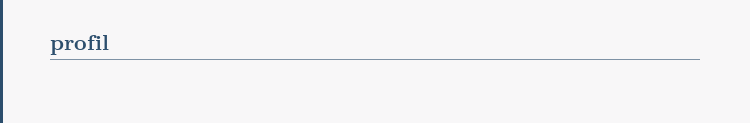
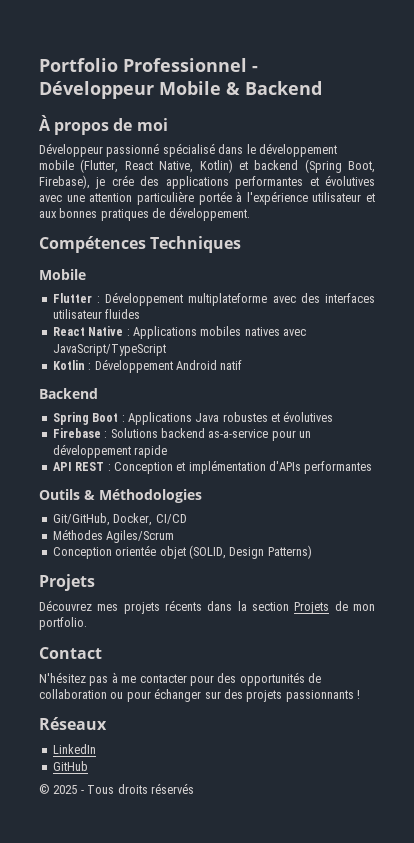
- profil
+ Portfolio Professionnel - Développeur Mobile & Backend
+ À propos de moi
+ Développeur passionné spécialisé dans le développement mobile (Flutter, React Native, Kotlin) et backend (Spring Boot, Firebase), je crée des applications performantes et évolutives avec une attention particulière portée à l'expérience utilisateur et aux bonnes pratiques de développement.
+ Compétences Techniques
+ Mobile
+ Flutter : Développement multiplateforme avec des interfaces utilisateur fluides
+ React Native : Applications mobiles natives avec JavaScript/TypeScript
+ Kotlin : Développement Android natif
+ Backend
+ Spring Boot : Applications Java robustes et évolutives
+ Firebase : Solutions backend as-a-service pour un développement rapide
+ API REST : Conception et implémentation d'APIs performantes
+ Outils & Méthodologies
+ Git/GitHub, Docker, CI/CD
+ Méthodes Agiles/Scrum
+ Conception orientée objet (SOLID, Design Patterns)
+ Projets
+ Découvrez mes projets récents dans la section Projets de mon portfolio.
+ Contact
+ N'hésitez pas à me contacter pour des opportunités de collaboration ou pour échanger sur des projets passionnants !
+ Réseaux
+ LinkedIn
+ GitHub
+ © 2025 - Tous droits réservés

